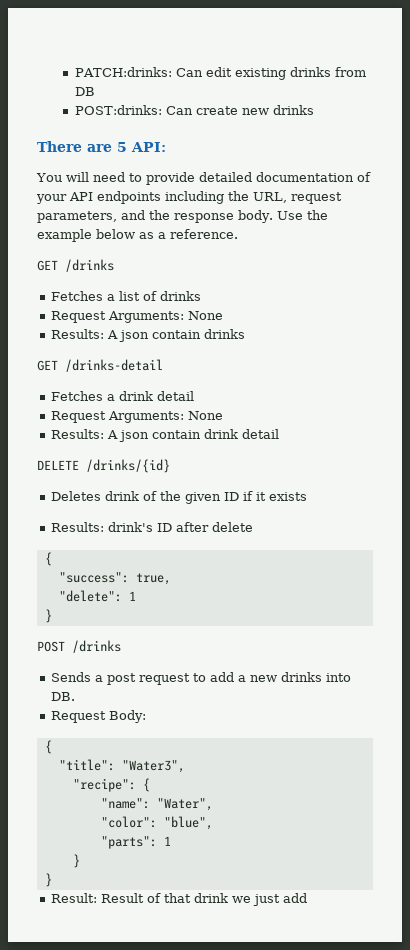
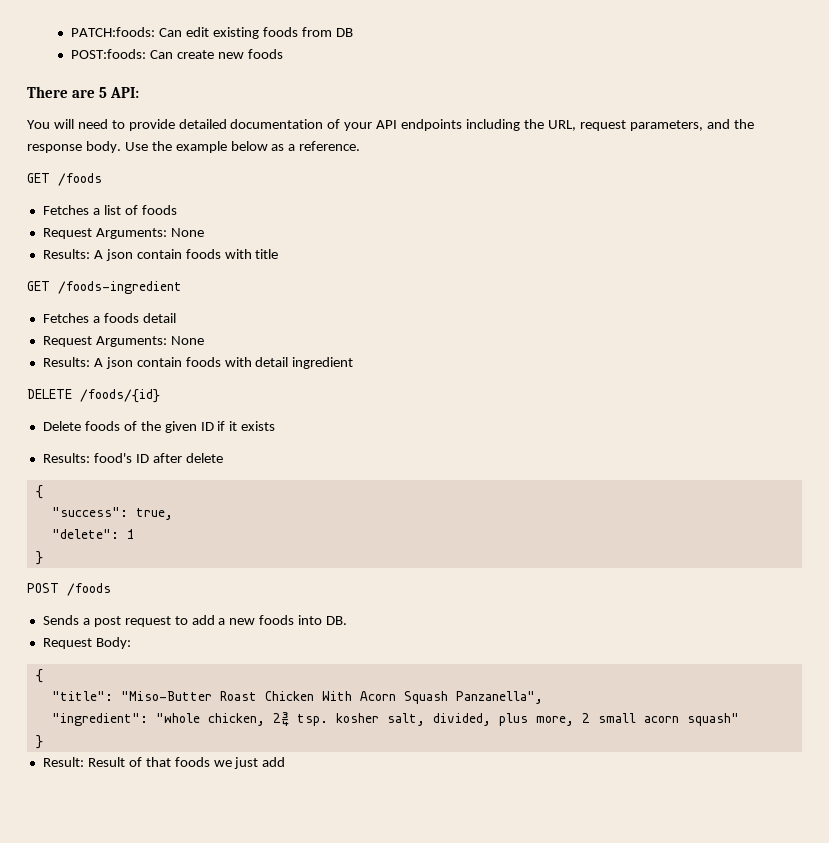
- PATCH:drinks: Can edit existing drinks from DB
+ PATCH:foods: Can edit existing foods from DB
- POST:drinks: Can create new drinks
+ POST:foods: Can create new foods
- GET /drinks
+ GET /foods
- Fetches a list of drinks
+ Fetches a list of foods
  Request Arguments: None
- Results: A json contain drinks
- GET /drinks-detail
- Fetches a drink detail
+ Results: A json contain foods with title
+ GET /foods-ingredient
+ Fetches a foods detail
- Results: A json contain drink detail
+ Results: A json contain foods with detail ingredient
- DELETE /drinks/{id}
- Deletes drink of the given ID if it exists
+ DELETE /foods/{id}
+ Delete foods of the given ID if it exists
- Results: drink's ID after delete
+ Results: food's ID after delete
- POST /drinks
+ POST /foods
- Sends a post request to add a new drinks into DB.
+ Sends a post request to add a new foods into DB.
- "title": "Water3",
- "recipe": {
- "name": "Water",
- "color": "blue",
- "parts": 1
- }
+ "title": "Miso-Butter Roast Chicken With Acorn Squash Panzanella",
+ "ingredient": "whole chicken, 2¾ tsp. kosher salt, divided, plus more, 2 small acorn squash"
- Result: Result of that drink we just add
+ Result: Result of that foods we just add

